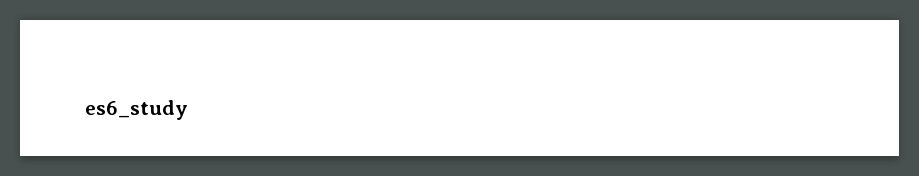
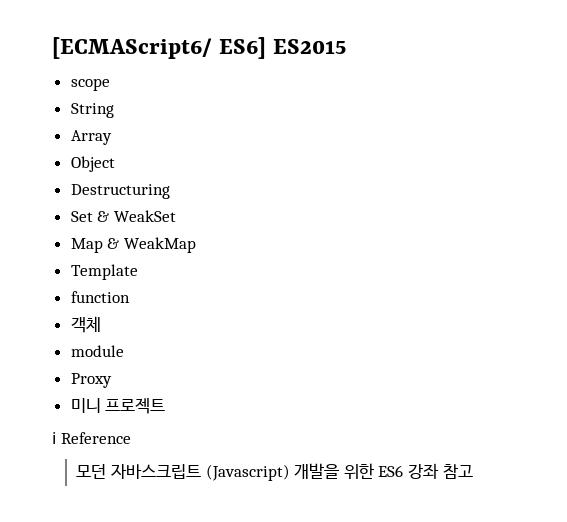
- es6_study
+ [ECMAScript6/ ES6] ES2015
+ scope
+ String
+ Array
+ Object
+ Destructuring
+ Set & WeakSet
+ Map & WeakMap
+ Template
+ function
+ 객체
+ module
+ Proxy
+ 미니 프로젝트
+ ℹ Reference
+ 모던 자바스크립트 (Javascript) 개발을 위한 ES6 강좌 참고

